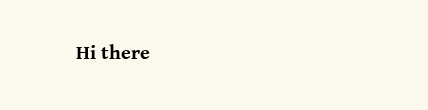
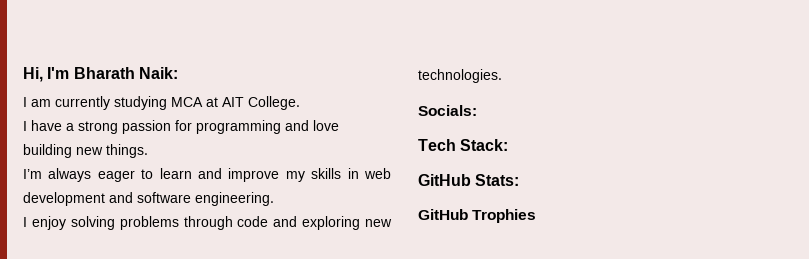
- Hi there
+ Hi, I'm Bharath Naik:
+ I am currently studying MCA at AIT College.
+ I have a strong passion for programming and love building new things.
+ I’m always eager to learn and improve my skills in web development and software engineering.
+ I enjoy solving problems through code and exploring new technologies.
+ Socials:
+ Tech Stack:
+ GitHub Stats:
+ GitHub Trophies

